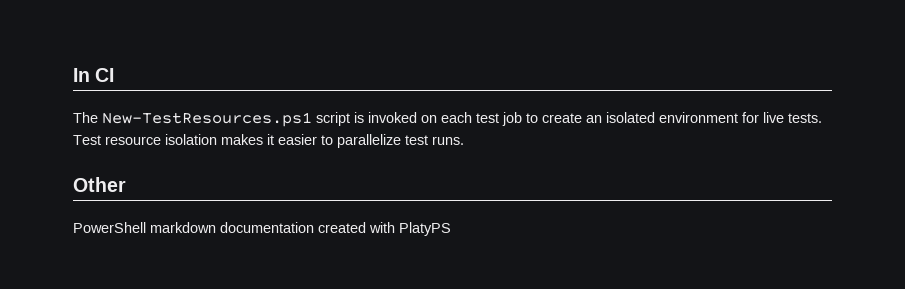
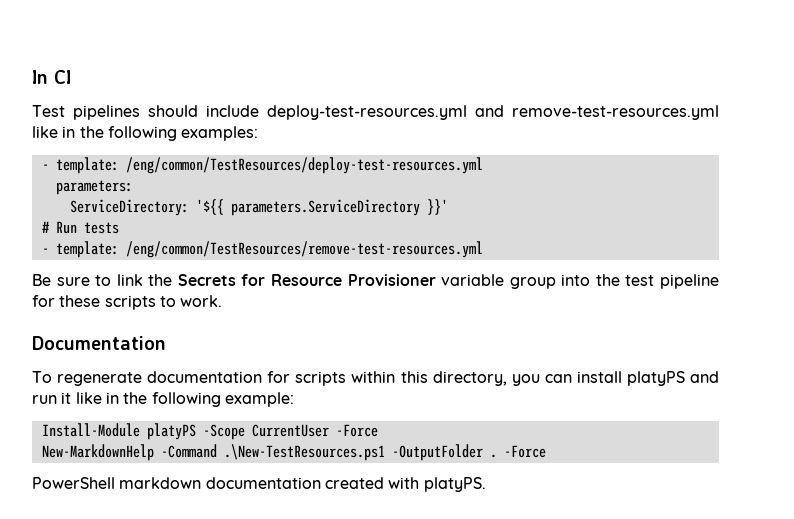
- The New-TestResources.ps1 script is invoked on each test job to create an isolated environment for live tests. Test resource isolation makes it easier to parallelize test runs.
- Other
+ Test pipelines should include deploy-test-resources.yml and remove-test-resources.yml like in the following examples:
+ - template: /eng/common/TestResources/deploy-test-resources.yml
+ parameters:
+ ServiceDirectory: '${{ parameters.ServiceDirectory }}'
+ # Run tests
+ - template: /eng/common/TestResources/remove-test-resources.yml
+ Be sure to link the Secrets for Resource Provisioner variable group into the test pipeline for these scripts to work.
+ Documentation
+ To regenerate documentation for scripts within this directory, you can install platyPS and run it like in the following example:
+ Install-Module platyPS -Scope CurrentUser -Force
+ New-MarkdownHelp -Command .\New-TestResources.ps1 -OutputFolder . -Force
- PowerShell markdown documentation created with PlatyPS
+ PowerShell markdown documentation created with platyPS.

